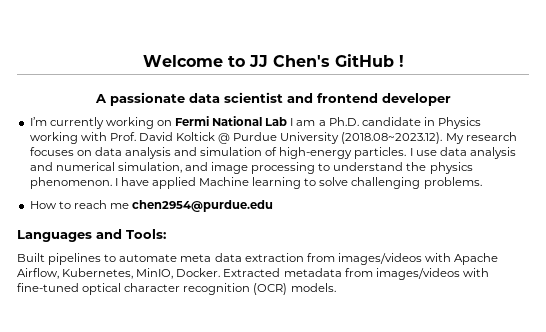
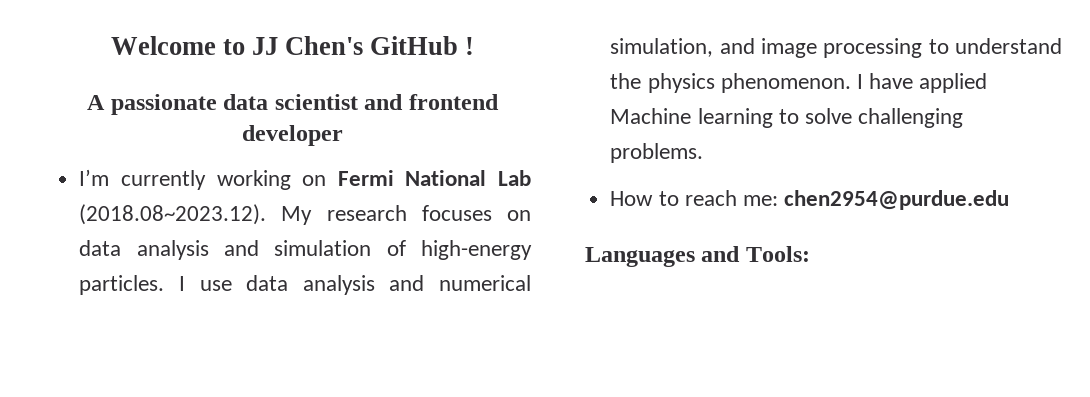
- I’m currently working on Fermi National Lab I am a Ph.D. candidate in Physics working with Prof. David Koltick @ Purdue University (2018.08~2023.12). My research focuses on data analysis and simulation of high-energy particles.
+ I’m currently working on Fermi National Lab (2018.08~2023.12). My research focuses on data analysis and simulation of high-energy particles.
- How to reach me chen2954@purdue.edu
+ How to reach me: chen2954@purdue.edu
- Built pipelines to automate meta data extraction from images/videos with Apache Airflow, Kubernetes, MinIO, Docker. Extracted metadata from images/videos with fine-tuned optical character recognition (OCR) models.

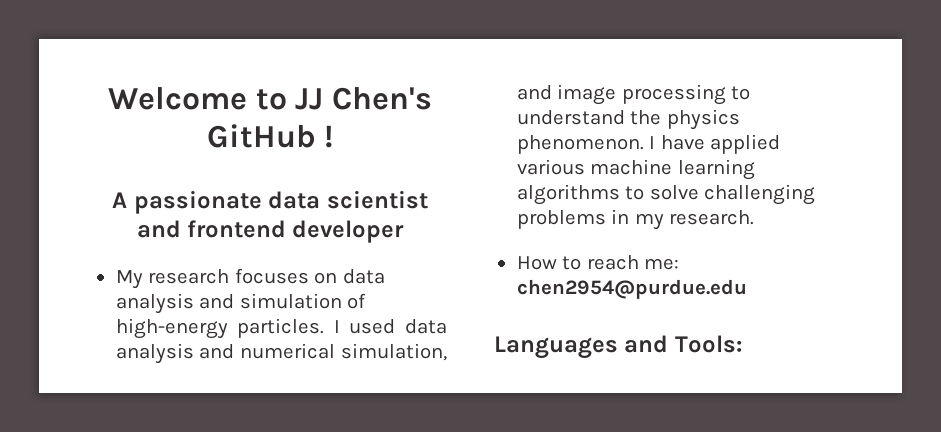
- I’m currently working on Fermi National Lab (2018.08~2023.12). My research focuses on data analysis and simulation of high-energy particles.
+ My research focuses on data analysis and simulation of high-energy particles.
- I use data analysis and numerical simulation, and image processing to understand the physics phenomenon.
+ I used data analysis and numerical simulation, and image processing to understand the physics phenomenon.
- I have applied Machine learning to solve challenging problems.
+ I have applied various machine learning algorithms to solve challenging problems in my research.

